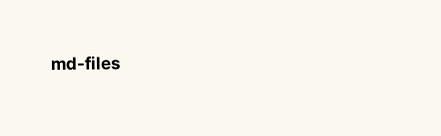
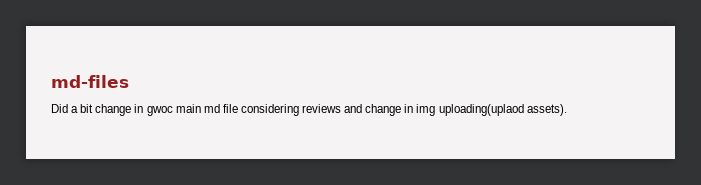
+ Did a bit change in gwoc main md file considering reviews and change in img uploading(uplaod assets).

